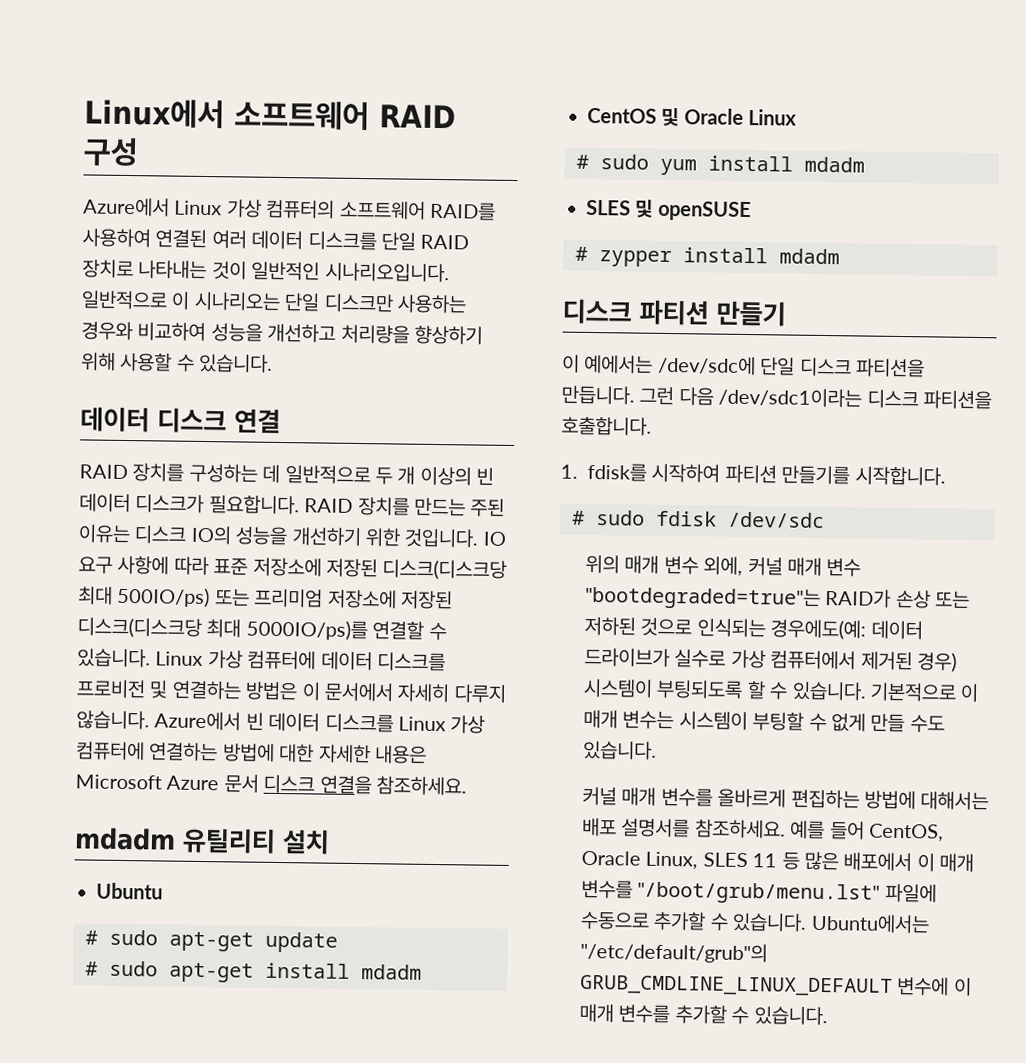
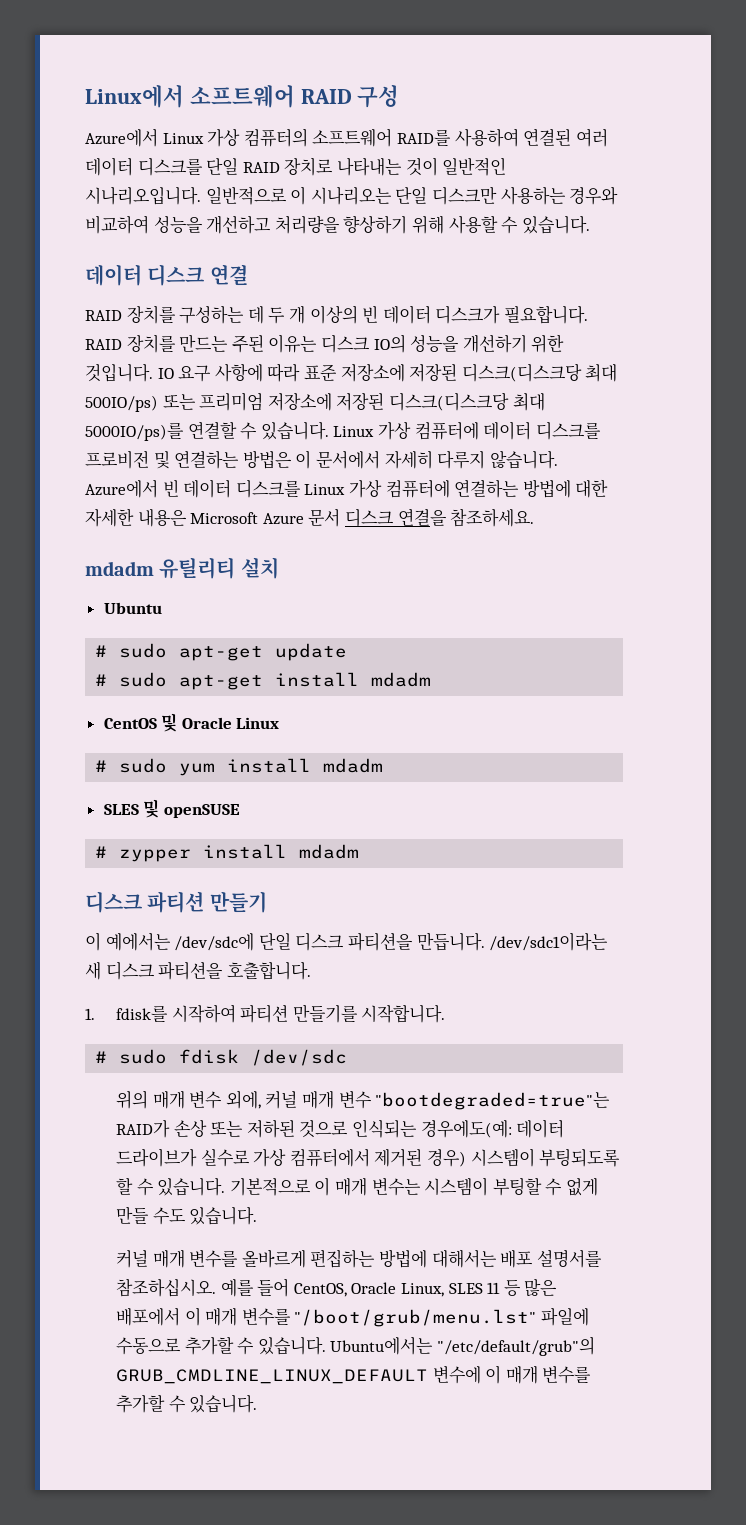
- RAID 장치를 구성하는 데 일반적으로 두 개 이상의 빈 데이터 디스크가 필요합니다.
+ RAID 장치를 구성하는 데 두 개 이상의 빈 데이터 디스크가 필요합니다.
- 그런 다음 /dev/sdc1이라는 디스크 파티션을 호출합니다.
+ /dev/sdc1이라는 새 디스크 파티션을 호출합니다.
- 커널 매개 변수를 올바르게 편집하는 방법에 대해서는 배포 설명서를 참조하세요.
+ 커널 매개 변수를 올바르게 편집하는 방법에 대해서는 배포 설명서를 참조하십시오.

